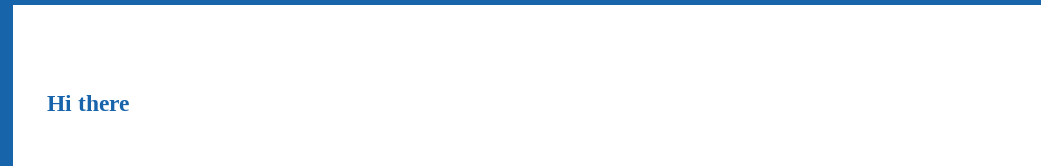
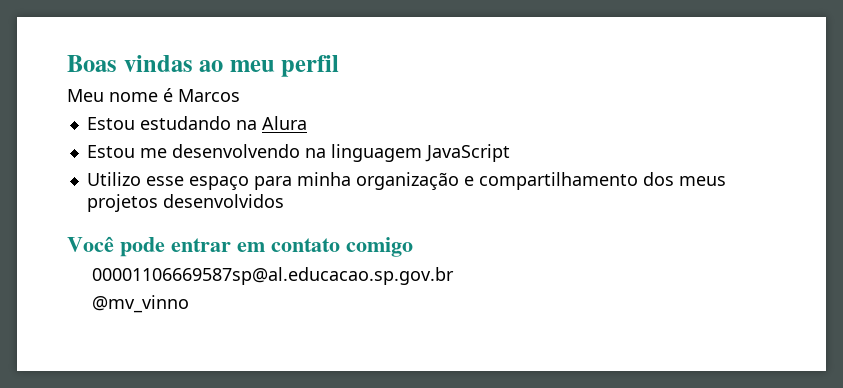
- Hi there
+ Boas vindas ao meu perfil
+ Meu nome é Marcos
+ Estou estudando na Alura
+ Estou me desenvolvendo na linguagem JavaScript
+ Utilizo esse espaço para minha organização e compartilhamento dos meus projetos desenvolvidos
+ Você pode entrar em contato comigo
+ 00001106669587sp@al.educacao.sp.gov.br
+ @mv_vinno

